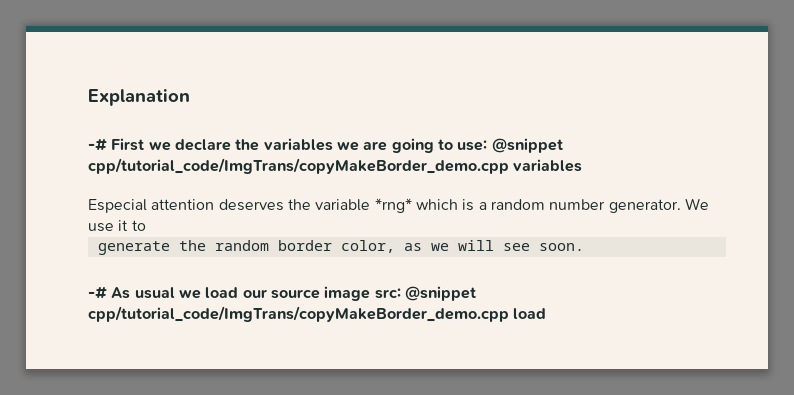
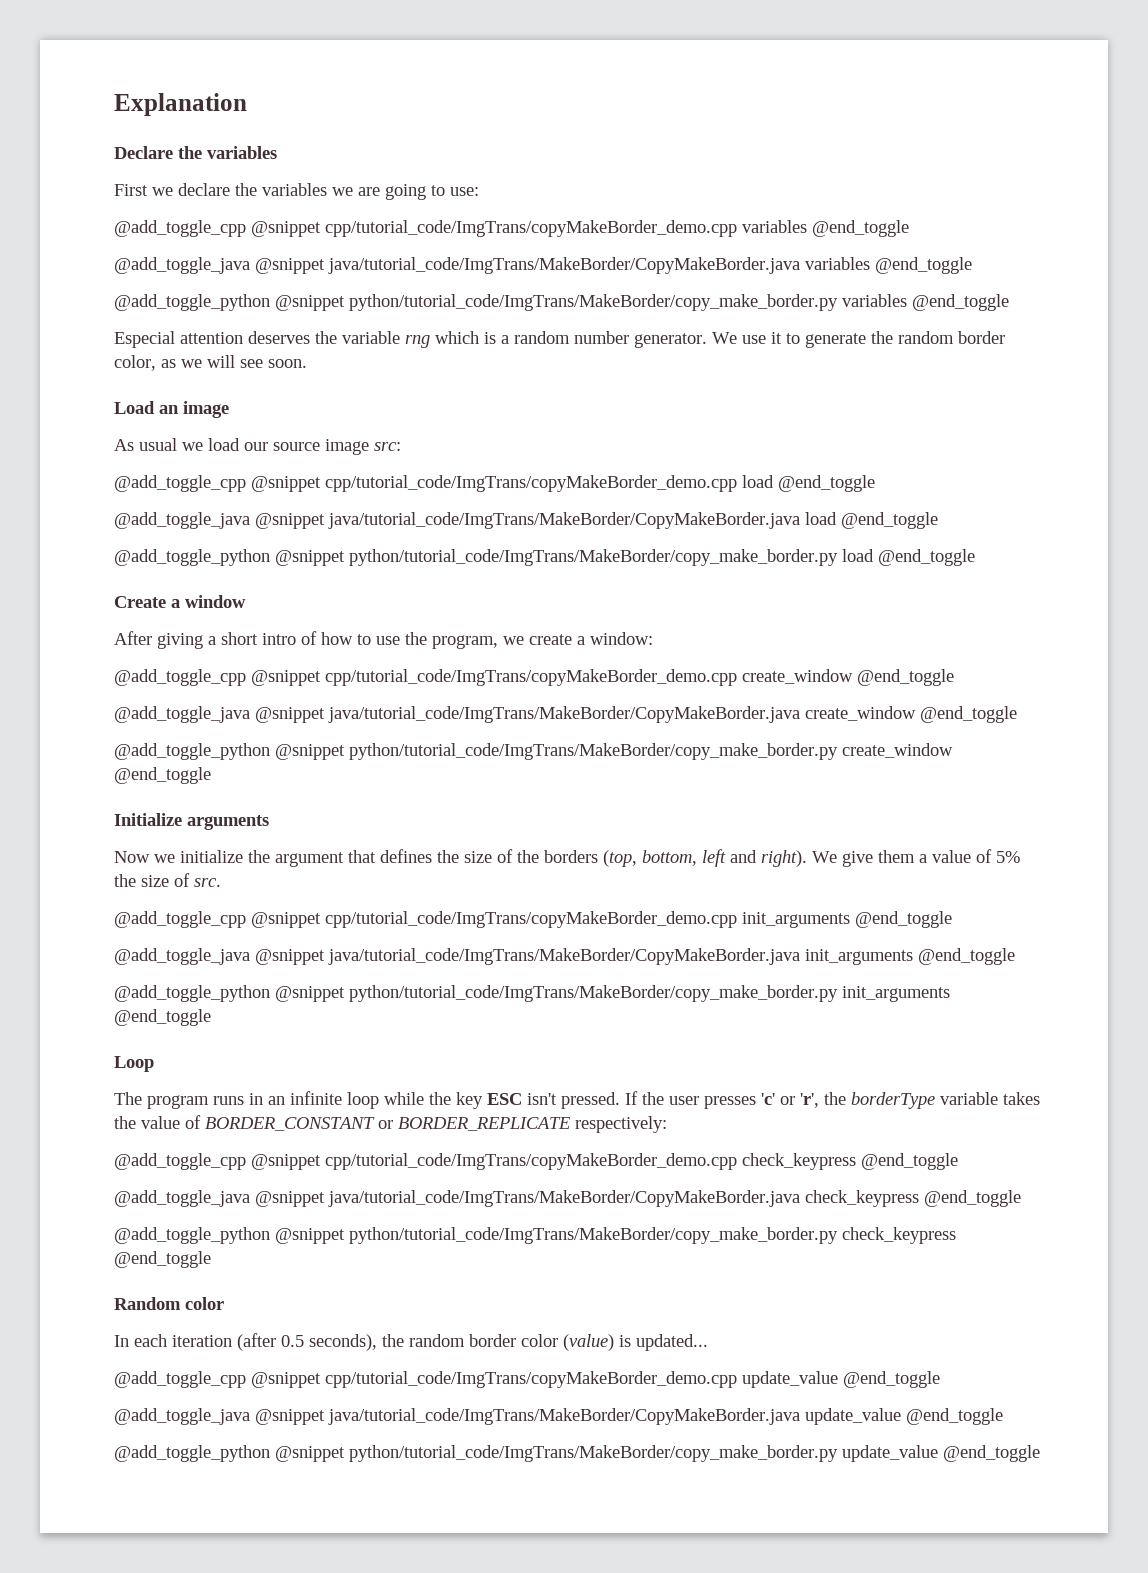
- -# First we declare the variables we are going to use: @snippet cpp/tutorial_code/ImgTrans/copyMakeBorder_demo.cpp variables
+ Declare the variables
+ First we declare the variables we are going to use:
+ @add_toggle_cpp @snippet cpp/tutorial_code/ImgTrans/copyMakeBorder_demo.cpp variables @end_toggle
+ @add_toggle_java @snippet java/tutorial_code/ImgTrans/MakeBorder/CopyMakeBorder.java variables @end_toggle
+ @add_toggle_python @snippet python/tutorial_code/ImgTrans/MakeBorder/copy_make_border.py variables @end_toggle
- Especial attention deserves the variable *rng* which is a random number generator.
+ Especial attention deserves the variable rng which is a random number generator.
- We use it to
- generate the random border color, as we will see soon.
+ We use it to generate the random border color, as we will see soon.
- -# As usual we load our source image src: @snippet cpp/tutorial_code/ImgTrans/copyMakeBorder_demo.cpp load
+ Load an image
+ As usual we load our source image src:
+ @add_toggle_cpp @snippet cpp/tutorial_code/ImgTrans/copyMakeBorder_demo.cpp load @end_toggle
+ @add_toggle_java @snippet java/tutorial_code/ImgTrans/MakeBorder/CopyMakeBorder.java load @end_toggle
+ @add_toggle_python @snippet python/tutorial_code/ImgTrans/MakeBorder/copy_make_border.py load @end_toggle
+ Create a window
+ After giving a short intro of how to use the program, we create a window:
+ @add_toggle_cpp @snippet cpp/tutorial_code/ImgTrans/copyMakeBorder_demo.cpp create_window @end_toggle
+ @add_toggle_java @snippet java/tutorial_code/ImgTrans/MakeBorder/CopyMakeBorder.java create_window @end_toggle
+ @add_toggle_python @snippet python/tutorial_code/ImgTrans/MakeBorder/copy_make_border.py create_window @end_toggle
+ Initialize arguments
+ Now we initialize the argument that defines the size of the borders (top, bottom, left and right). We give them a value of 5% the size of src.
+ @add_toggle_cpp @snippet cpp/tutorial_code/ImgTrans/copyMakeBorder_demo.cpp init_arguments @end_toggle
+ @add_toggle_java @snippet java/tutorial_code/ImgTrans/MakeBorder/CopyMakeBorder.java init_arguments @end_toggle
+ @add_toggle_python @snippet python/tutorial_code/ImgTrans/MakeBorder/copy_make_border.py init_arguments @end_toggle
+ Loop
+ The program runs in an infinite loop while the key ESC isn't pressed. If the user presses 'c' or 'r', the borderType variable takes the value of BORDER_CONSTANT or BORDER_REPLICATE respectively:
+ @add_toggle_cpp @snippet cpp/tutorial_code/ImgTrans/copyMakeBorder_demo.cpp check_keypress @end_toggle
+ @add_toggle_java @snippet java/tutorial_code/ImgTrans/MakeBorder/CopyMakeBorder.java check_keypress @end_toggle
+ @add_toggle_python @snippet python/tutorial_code/ImgTrans/MakeBorder/copy_make_border.py check_keypress @end_toggle
+ Random color
+ In each iteration (after 0.5 seconds), the random border color (value) is updated...
+ @add_toggle_cpp @snippet cpp/tutorial_code/ImgTrans/copyMakeBorder_demo.cpp update_value @end_toggle
+ @add_toggle_java @snippet java/tutorial_code/ImgTrans/MakeBorder/CopyMakeBorder.java update_value @end_toggle
+ @add_toggle_python @snippet python/tutorial_code/ImgTrans/MakeBorder/copy_make_border.py update_value @end_toggle

